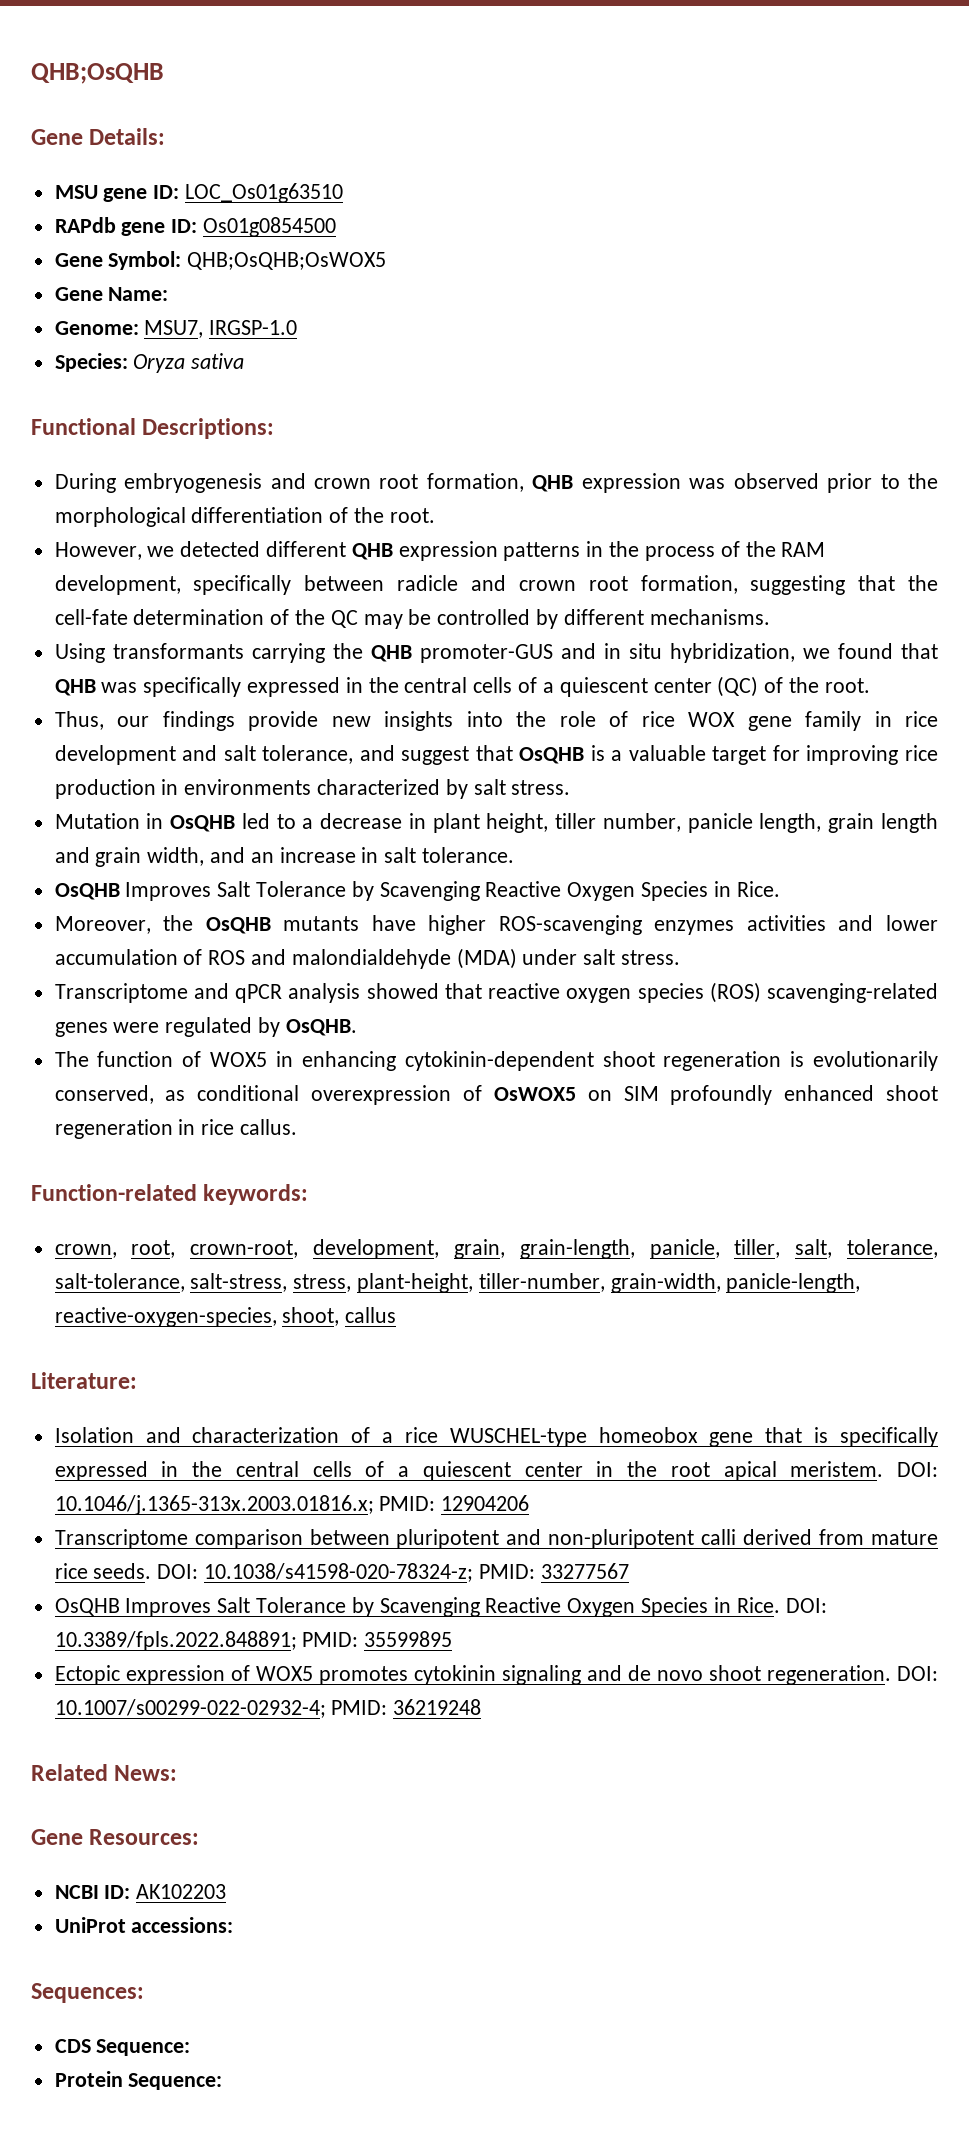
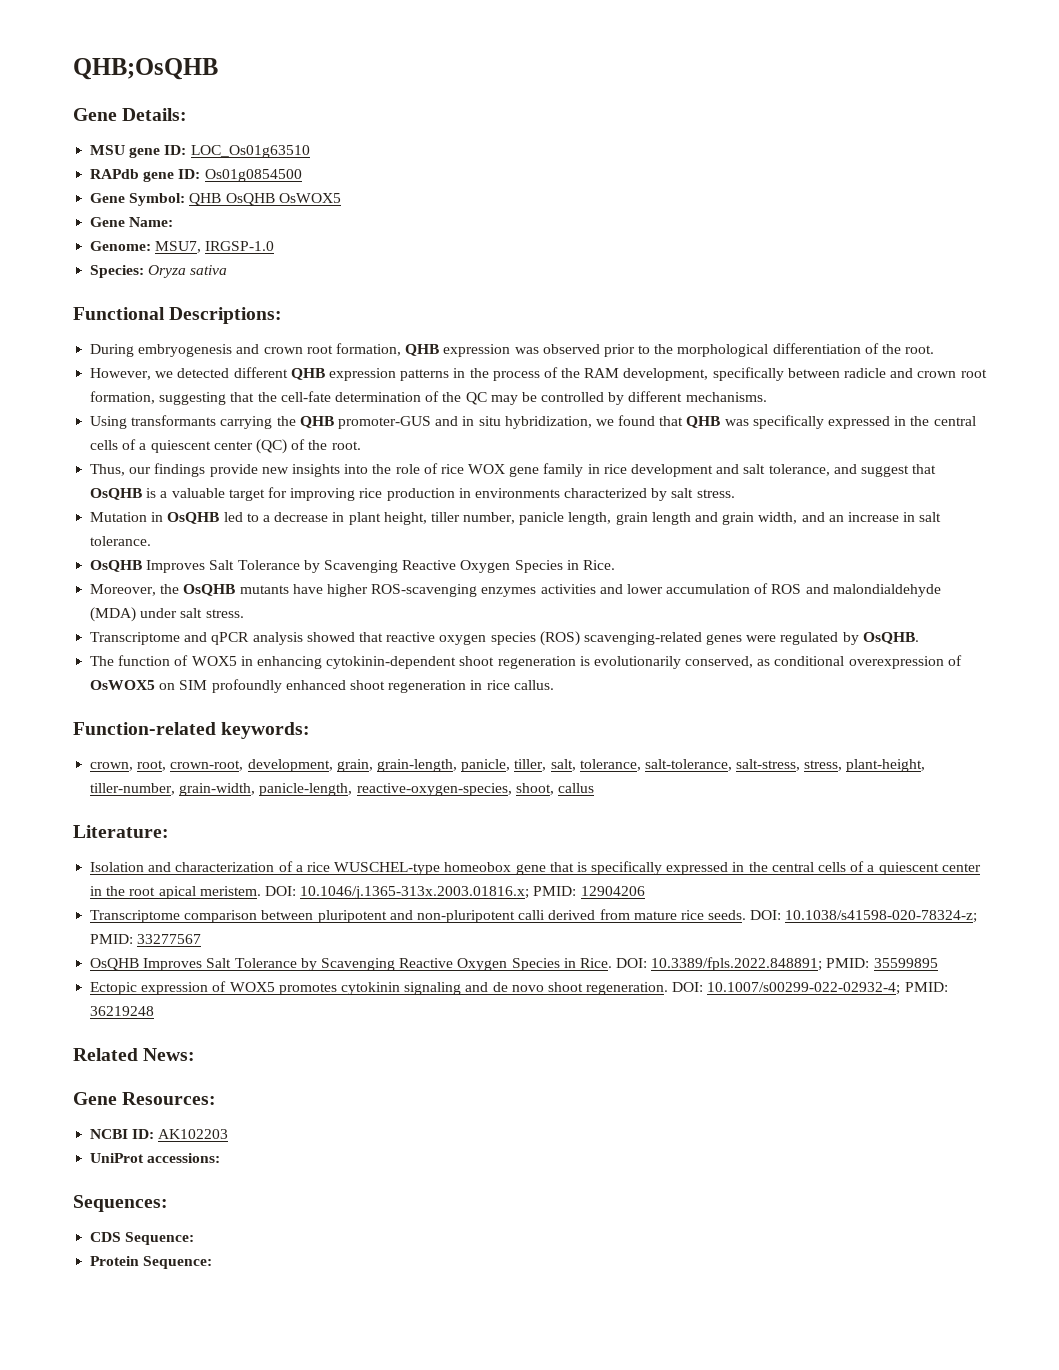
- Gene Symbol: QHB;OsQHB;OsWOX5
+ Gene Symbol: QHB OsQHB OsWOX5

